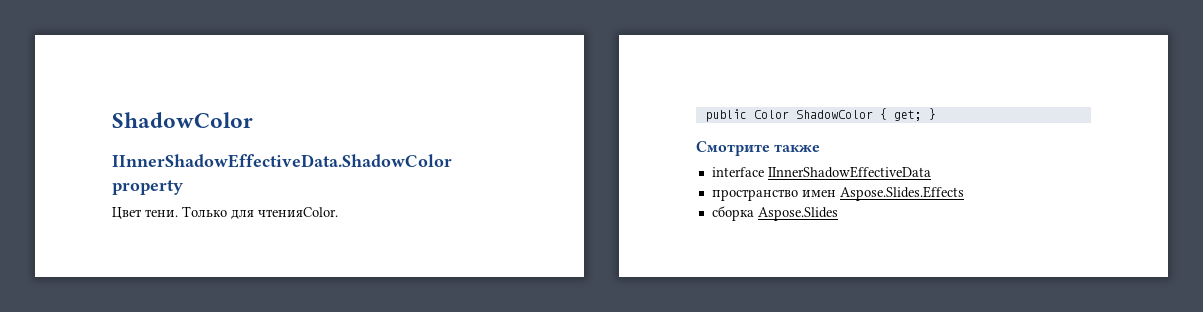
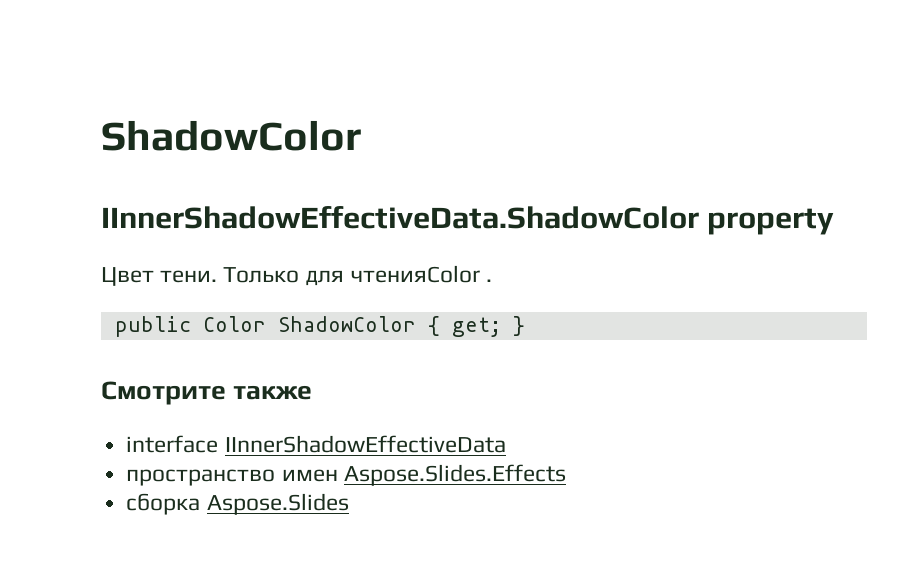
- Только для чтенияColor.
+ Только для чтенияColor .

